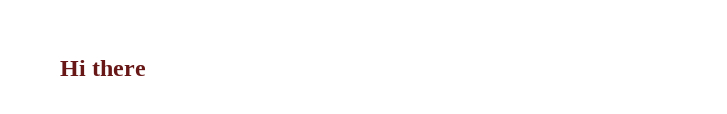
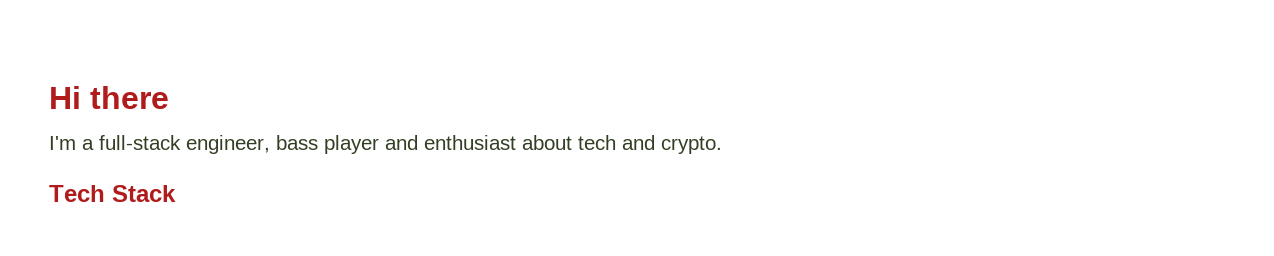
+ I'm a full-stack engineer, bass player and enthusiast about tech and crypto.
+ Tech Stack

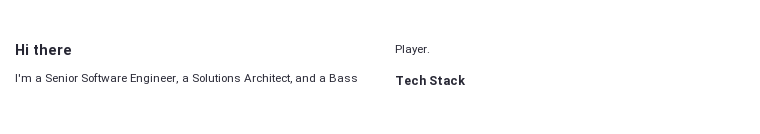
- I'm a full-stack engineer, bass player and enthusiast about tech and crypto.
+ I'm a Senior Software Engineer, a Solutions Architect, and a Bass Player.

